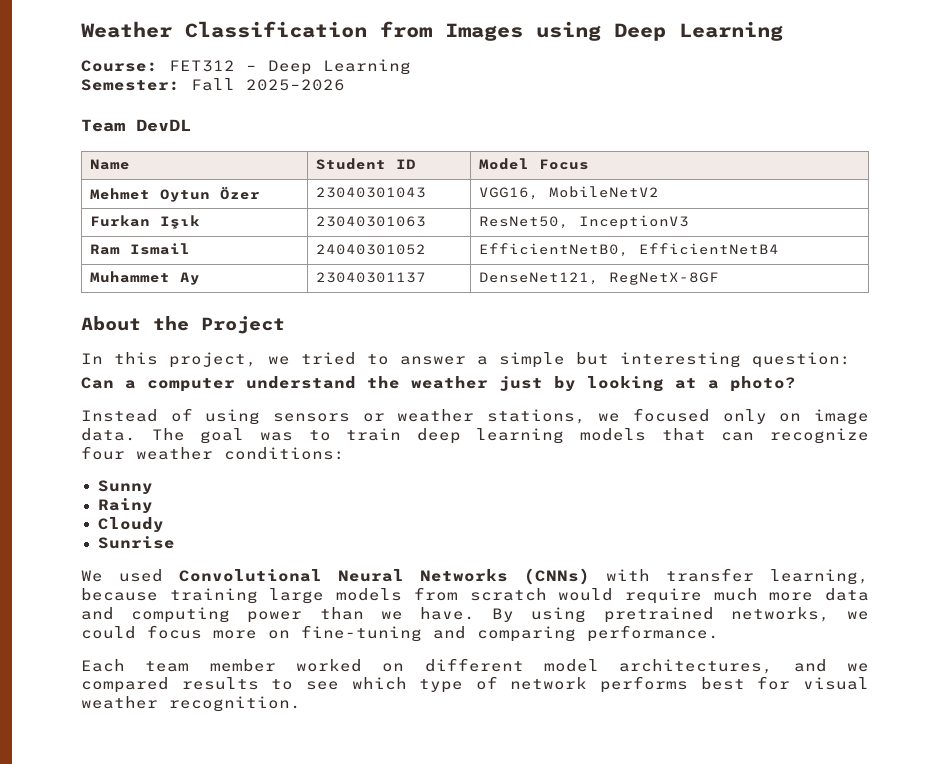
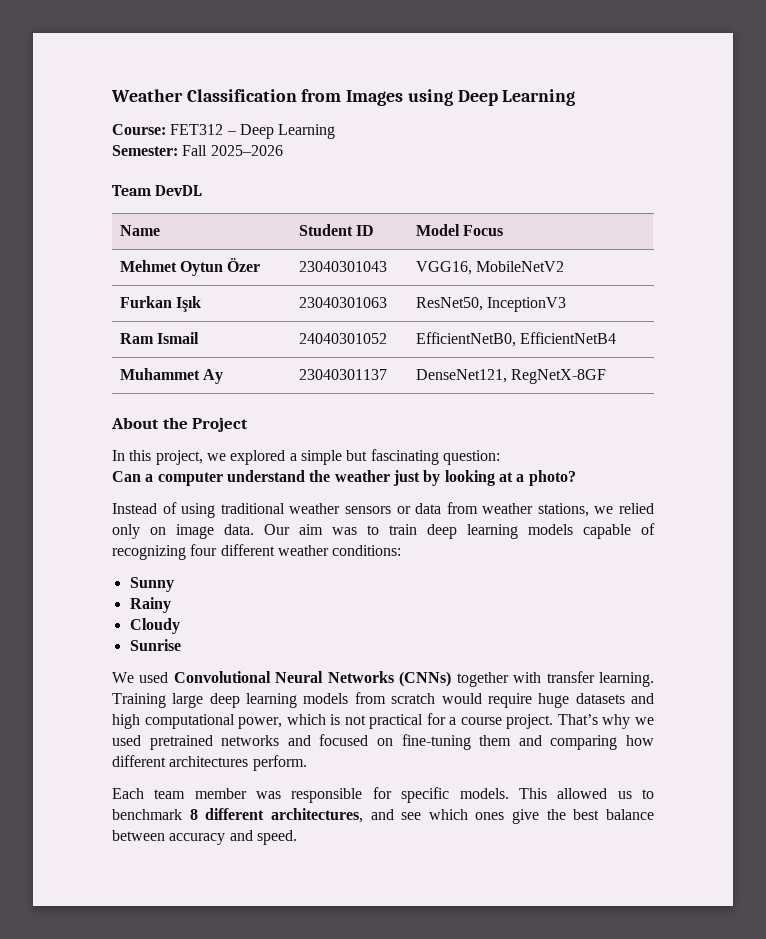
- In this project, we tried to answer a simple but interesting question:
+ In this project, we explored a simple but fascinating question:
- Instead of using sensors or weather stations, we focused only on image data.
+ Instead of using traditional weather sensors or data from weather stations, we relied only on image data.
- The goal was to train deep learning models that can recognize four weather conditions:
+ Our aim was to train deep learning models capable of recognizing four different weather conditions:
- We used Convolutional Neural Networks (CNNs) with transfer learning, because training large models from scratch would require much more data and computing power than we have. By using pretrained networks, we could focus more on fine-tuning and comparing performance.
+ We used Convolutional Neural Networks (CNNs) together with transfer learning. Training large deep learning models from scratch would require huge datasets and high computational power, which is not practical for a course project. That’s why we used pretrained networks and focused on fine-tuning them and comparing how different architectures perform.
- Each team member worked on different model architectures, and we compared results to see which type of network performs best for visual weather recognition.
+ Each team member was responsible for specific models. This allowed us to benchmark 8 different architectures, and see which ones give the best balance between accuracy and speed.

